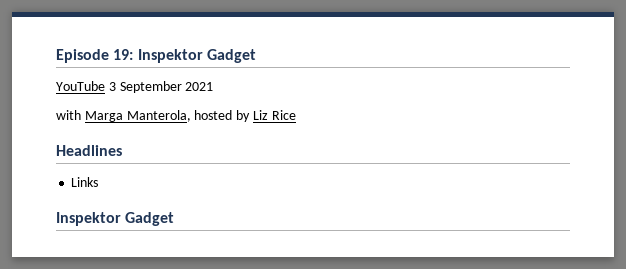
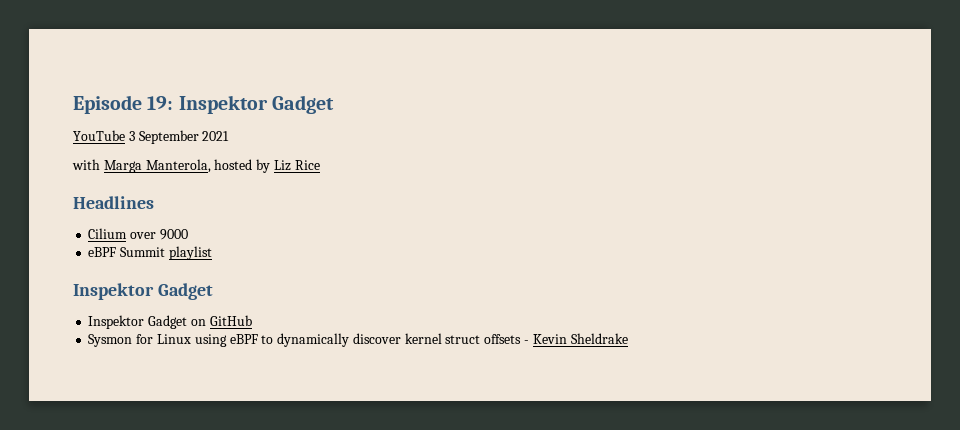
- Links
+ Cilium over 9000
+ eBPF Summit playlist
  Inspektor Gadget
+ Inspektor Gadget on GitHub
+ Sysmon for Linux using eBPF to dynamically discover kernel struct offsets - Kevin Sheldrake

